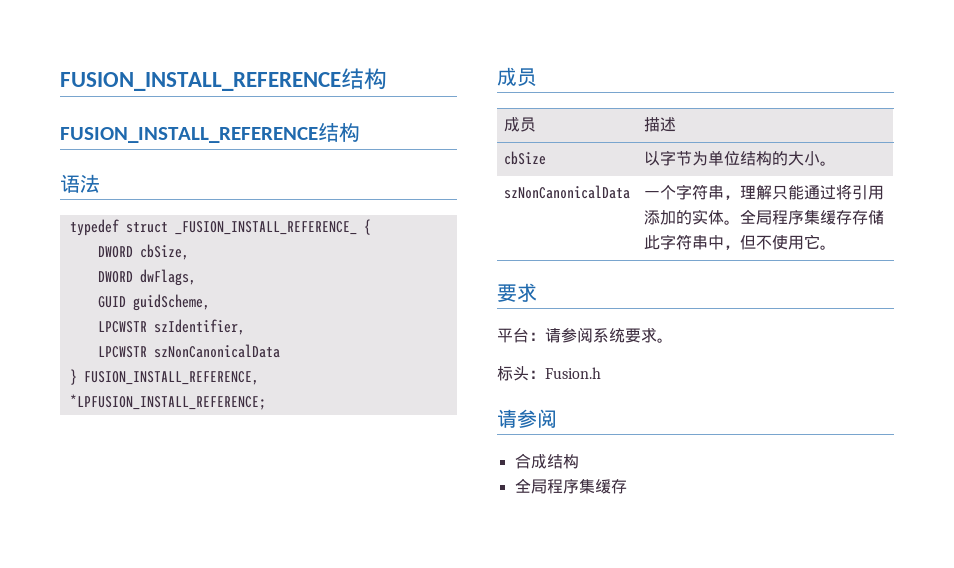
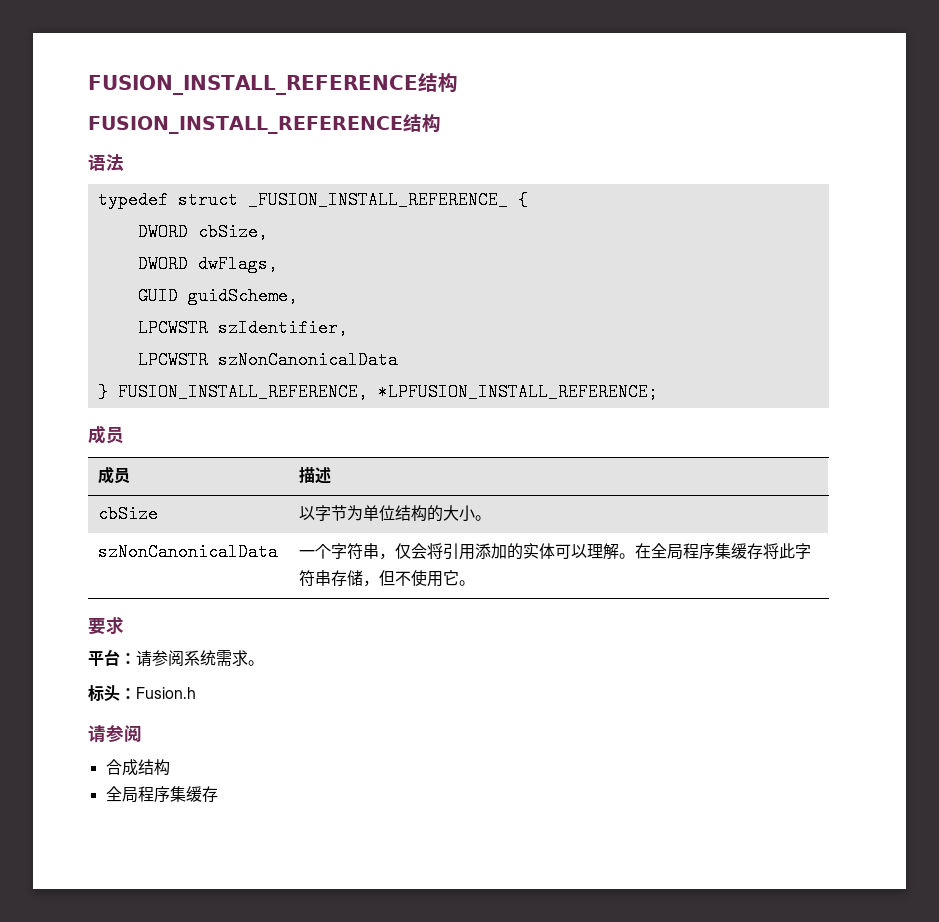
- szNonCanonicalData | 一个字符串，理解只能通过将引用添加的实体。全局程序集缓存存储此字符串中，但不使用它。
+ szNonCanonicalData | 一个字符串，仅会将引用添加的实体可以理解。在全局程序集缓存将此字符串存储，但不使用它。
- 平台：请参阅系统要求。
+ 平台：请参阅系统需求。

